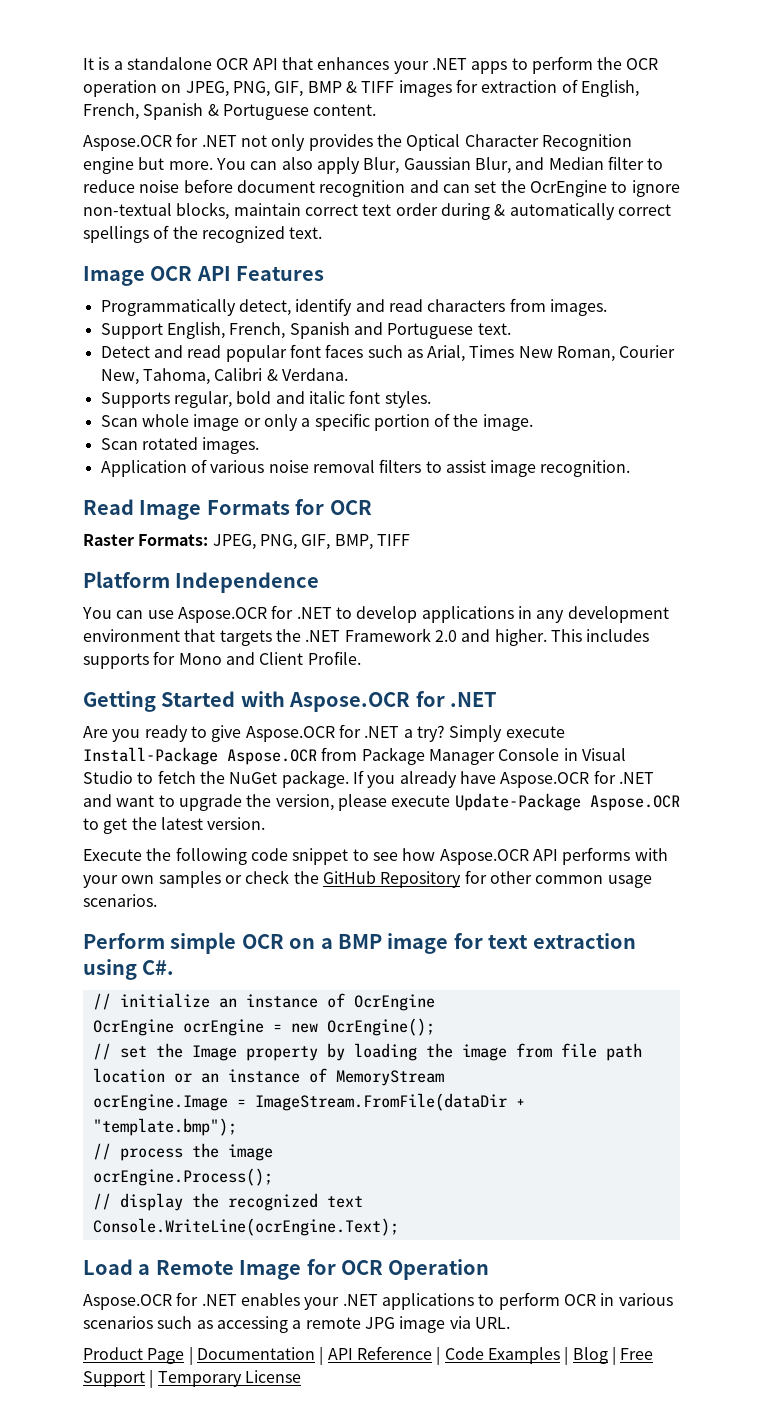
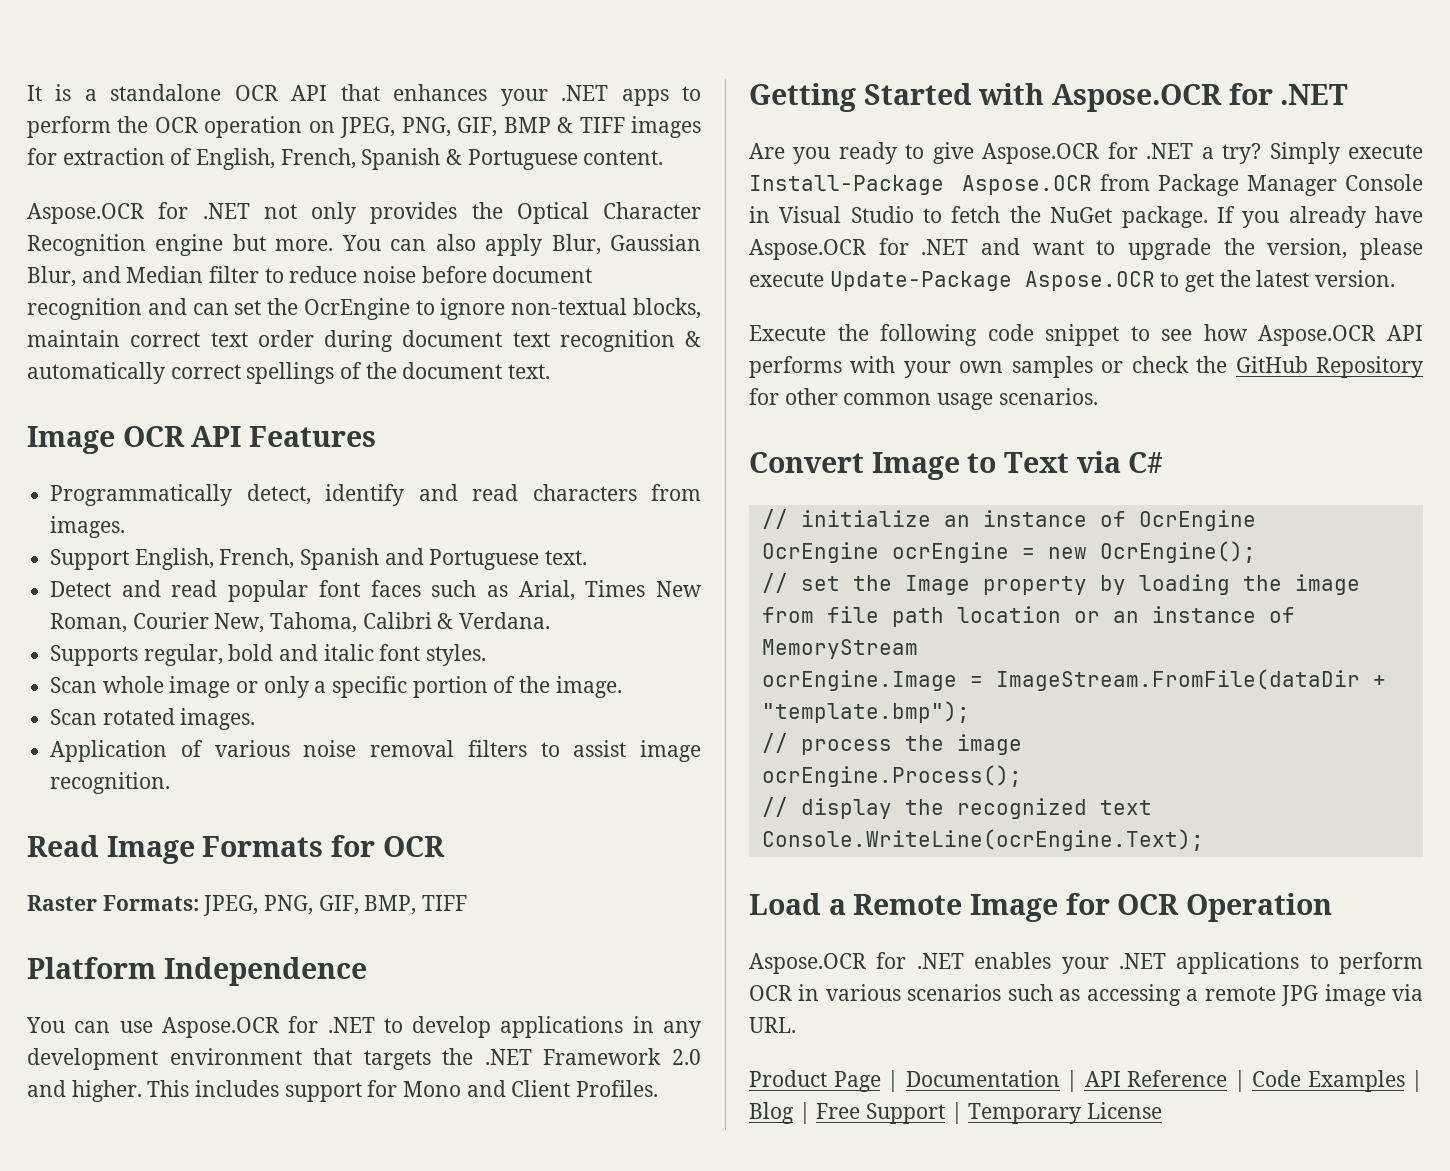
- You can also apply Blur, Gaussian Blur, and Median filter to reduce noise before document recognition and can set the OcrEngine to ignore non-textual blocks, maintain correct text order during & automatically correct spellings of the recognized text.
+ You can also apply Blur, Gaussian Blur, and Median filter to reduce noise before document recognition and can set the OcrEngine to ignore non-textual blocks, maintain correct text order during document text recognition & automatically correct spellings of the document text.
- This includes supports for Mono and Client Profile.
+ This includes support for Mono and Client Profiles.
- Perform simple OCR on a BMP image for text extraction using C#.
+ Convert Image to Text via C#

